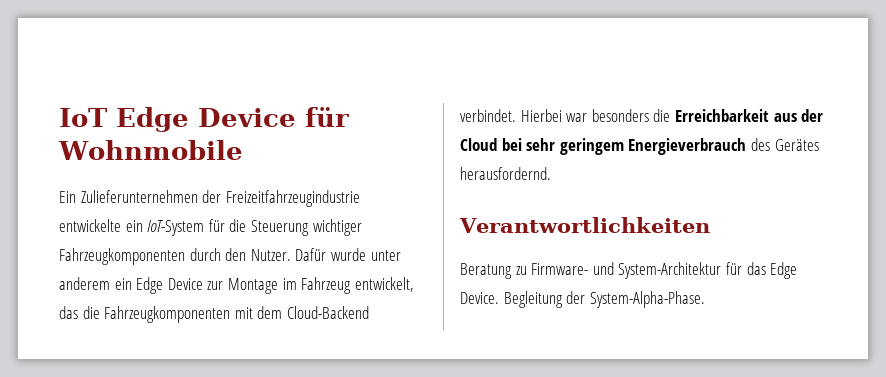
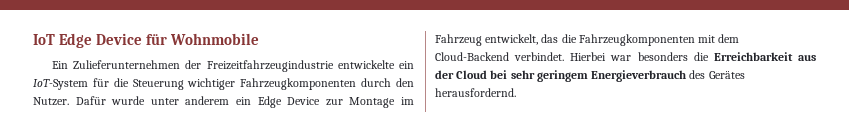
- Verantwortlichkeiten
- Beratung zu Firmware- und System-Architektur für das Edge Device. Begleitung der System-Alpha-Phase.

